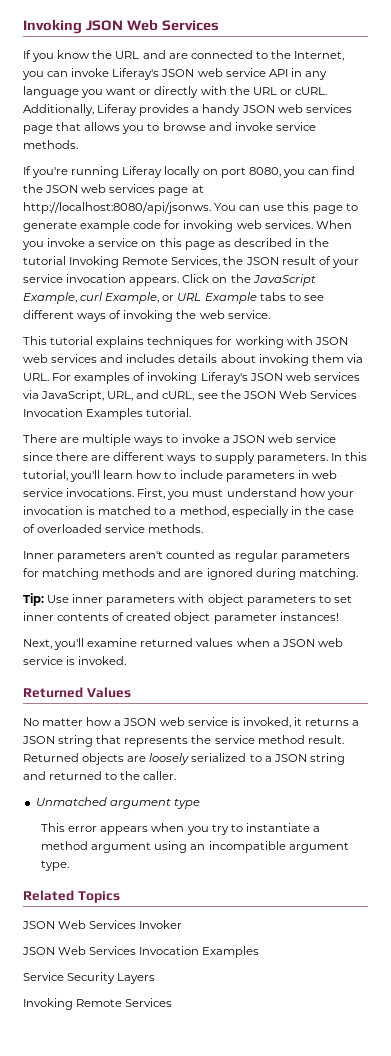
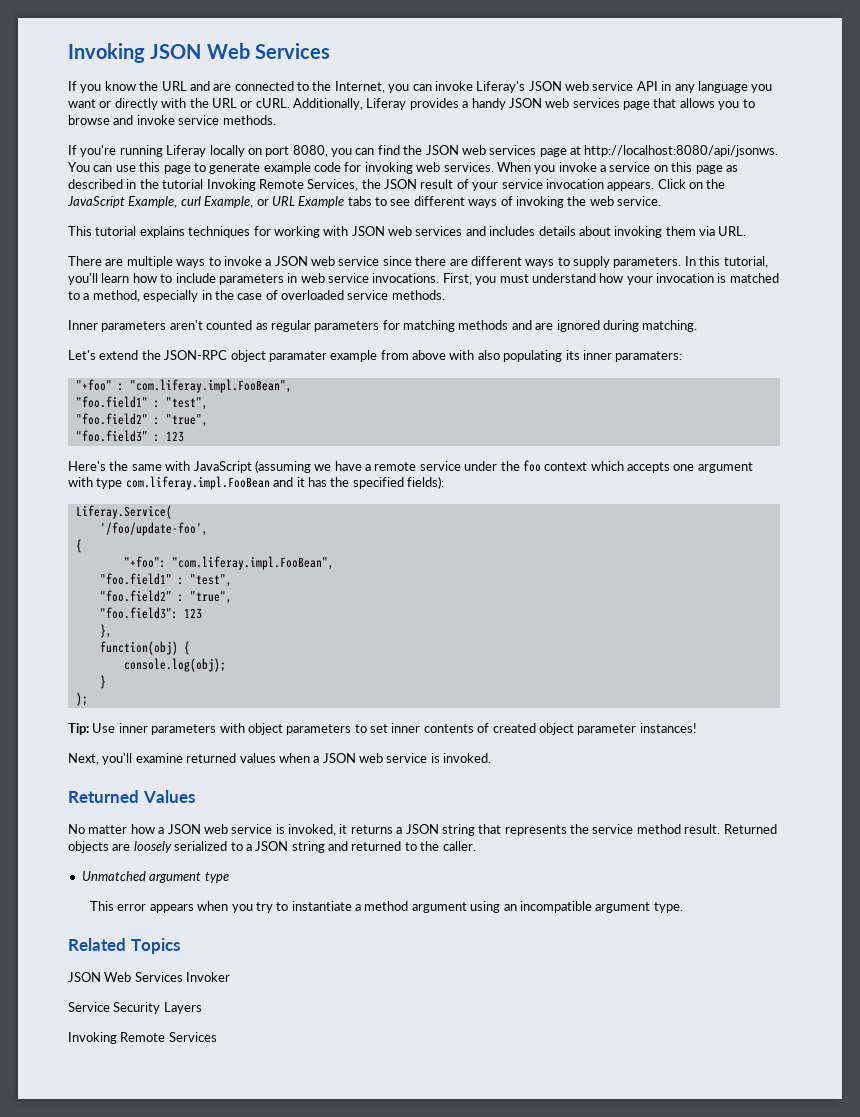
- This tutorial explains techniques for working with JSON web services and includes details about invoking them via URL. For examples of invoking Liferay's JSON web services via JavaScript, URL, and cURL, see the JSON Web Services Invocation Examples tutorial.
+ This tutorial explains techniques for working with JSON web services and includes details about invoking them via URL.
+ Let's extend the JSON-RPC object paramater example from above with also populating its inner paramaters:
+ "+foo" : "com.liferay.impl.FooBean",
+ "foo.field1" : "test",
+ "foo.field2" : "true",
+ "foo.field3" : 123
+ Here's the same with JavaScript (assuming we have a remote service under the foo context which accepts one argument with type com.liferay.impl.FooBean and it has the specified fields):
+ Liferay.Service(
+ '/foo/update-foo',
+ {
+ "+foo": "com.liferay.impl.FooBean",
+ "foo.field1" : "test",
+ "foo.field2" : "true",
+ "foo.field3": 123
+ },
+ function(obj) {
+ console.log(obj);
+ }
+ );
  JSON Web Services Invoker
- JSON Web Services Invocation Examples

